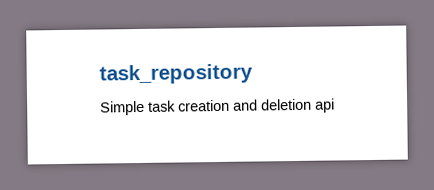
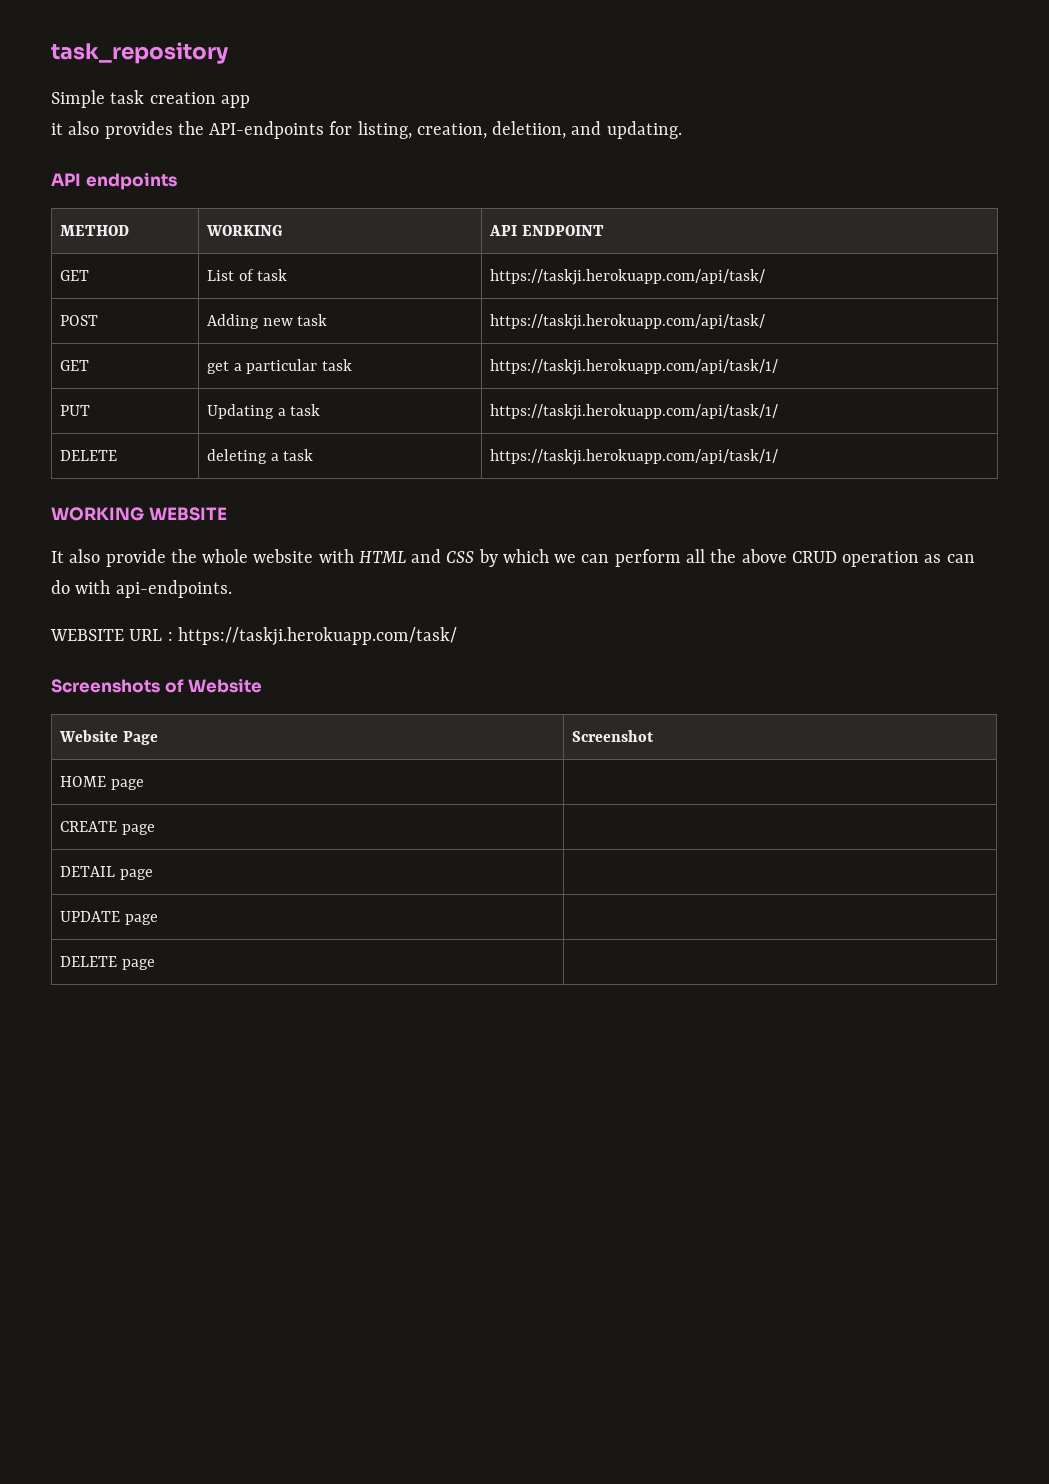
- Simple task creation and deletion api
+ Simple task creation app
+ it also provides the API-endpoints for listing, creation, deletiion, and updating.
+ API endpoints
+ METHOD | WORKING | API ENDPOINT
+ GET | List of task | https://taskji.herokuapp.com/api/task/
+ POST | Adding new task | https://taskji.herokuapp.com/api/task/
+ GET | get a particular task | https://taskji.herokuapp.com/api/task/1/
+ PUT | Updating a task | https://taskji.herokuapp.com/api/task/1/
+ DELETE | deleting a task | https://taskji.herokuapp.com/api/task/1/
+ WORKING WEBSITE
+ It also provide the whole website with HTML and CSS by which we can perform all the above CRUD operation as can do with api-endpoints.
+ WEBSITE URL : https://taskji.herokuapp.com/task/
+ Screenshots of Website
+ Website Page | Screenshot
+ HOME page |
+ CREATE page |
+ DETAIL page |
+ UPDATE page |
+ DELETE page |

